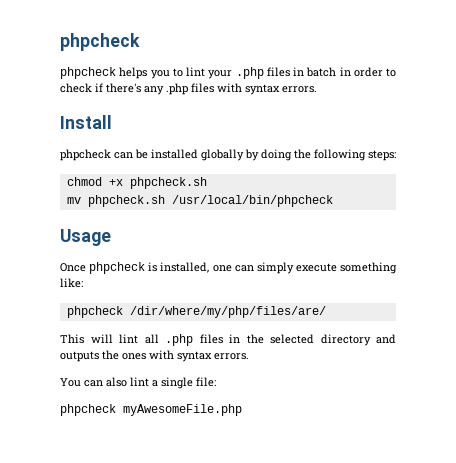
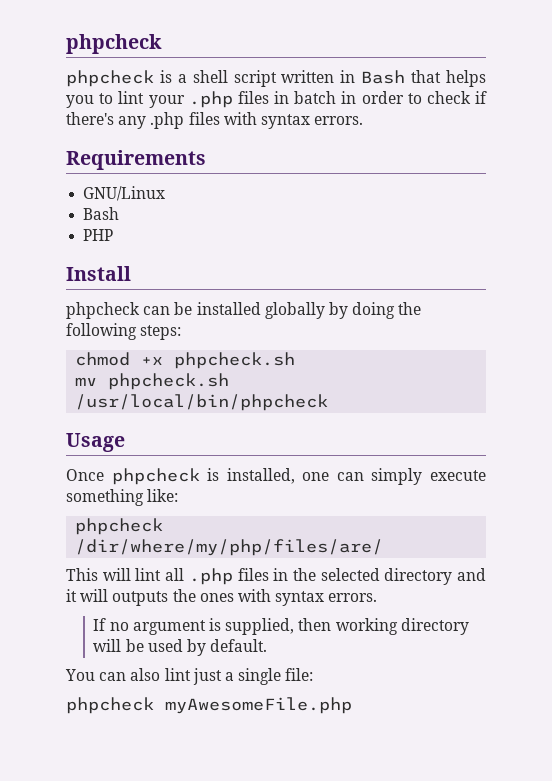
- phpcheck helps you to lint your .php files in batch in order to check if there's any .php files with syntax errors.
+ phpcheck is a shell script written in Bash that helps you to lint your .php files in batch in order to check if there's any .php files with syntax errors.
+ Requirements
+ GNU/Linux
+ Bash
+ PHP
- This will lint all .php files in the selected directory and outputs the ones with syntax errors.
+ This will lint all .php files in the selected directory and it will outputs the ones with syntax errors.
+ If no argument is supplied, then working directory will be used by default.
- You can also lint a single file:
+ You can also lint just a single file:

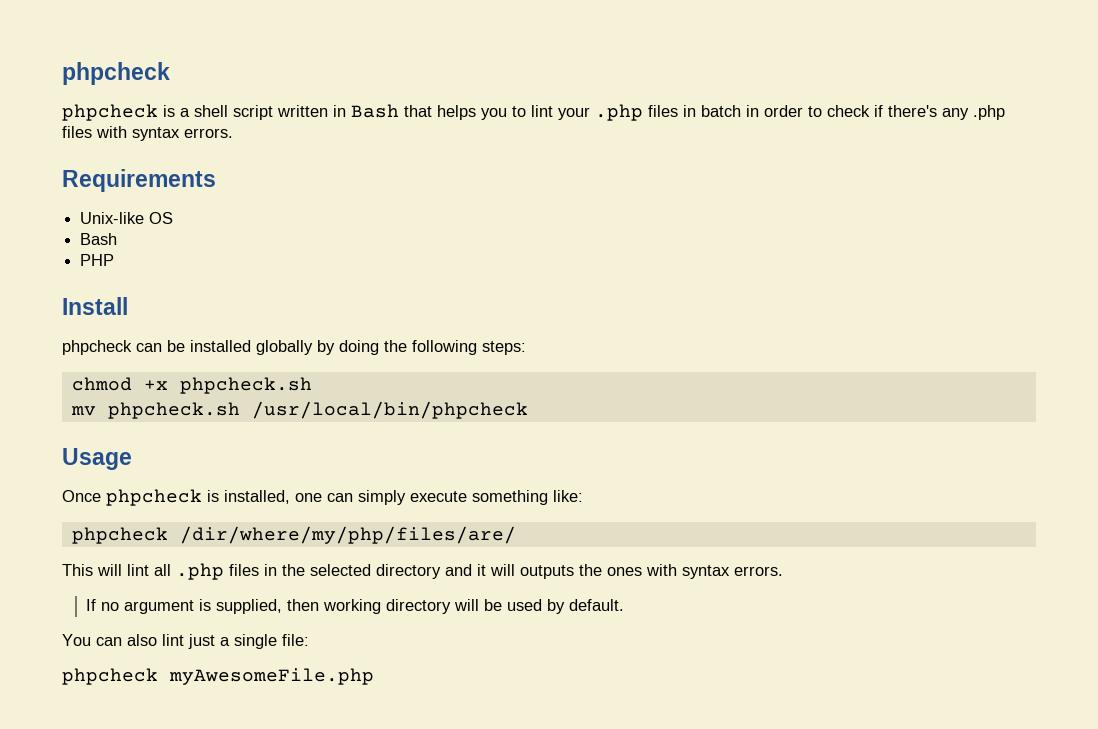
- GNU/Linux
+ Unix-like OS

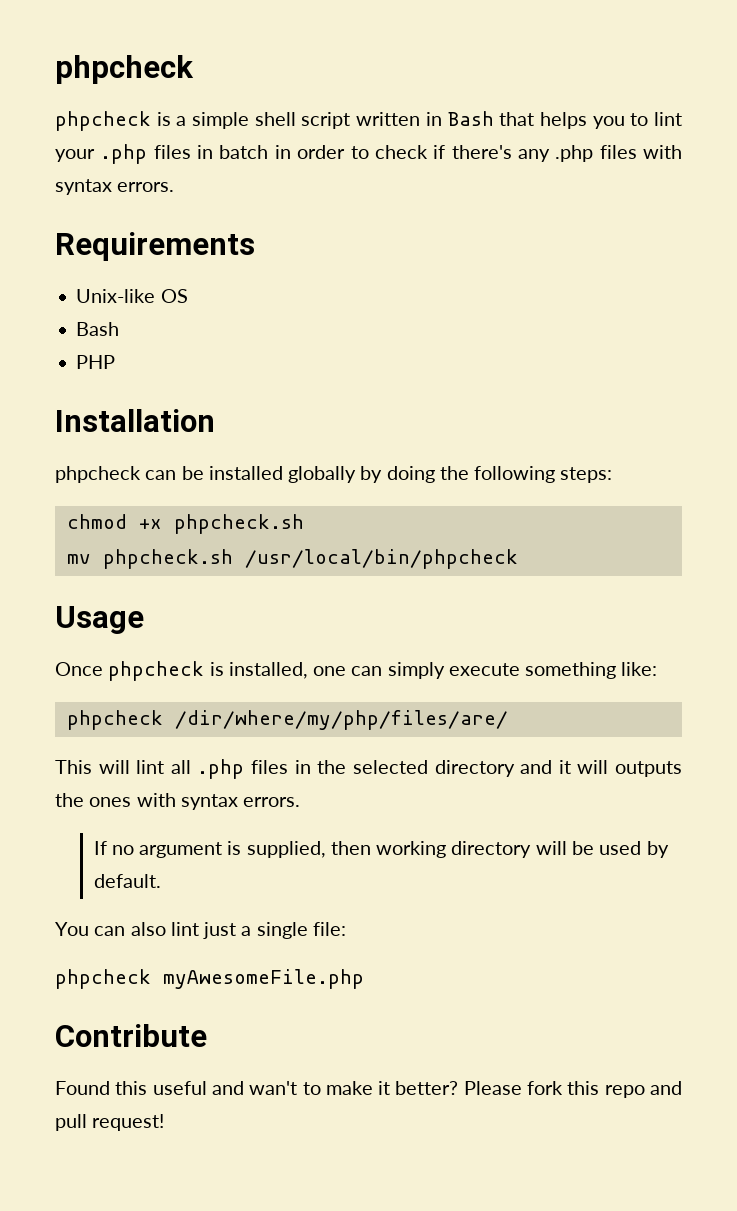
- phpcheck is a shell script written in Bash that helps you to lint your .php files in batch in order to check if there's any .php files with syntax errors.
+ phpcheck is a simple shell script written in Bash that helps you to lint your .php files in batch in order to check if there's any .php files with syntax errors.
- Install
+ Installation
+ Contribute
+ Found this useful and wan't to make it better? Please fork this repo and pull request!

